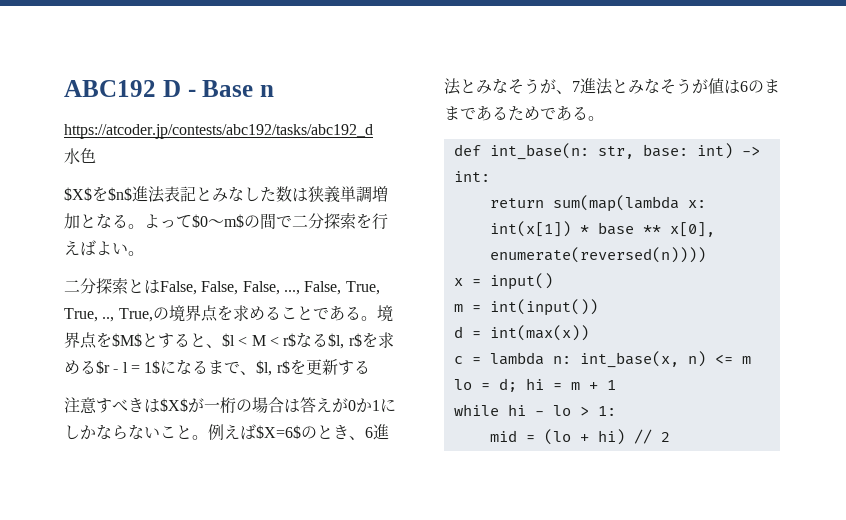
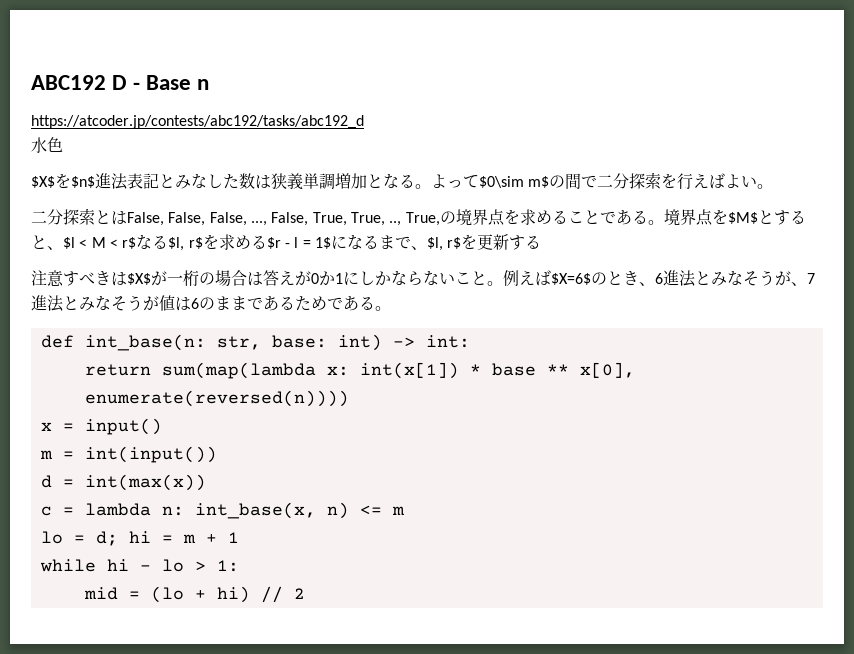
- よって$0～m$の間で二分探索を行えばよい。
+ よって$0\sim m$の間で二分探索を行えばよい。

